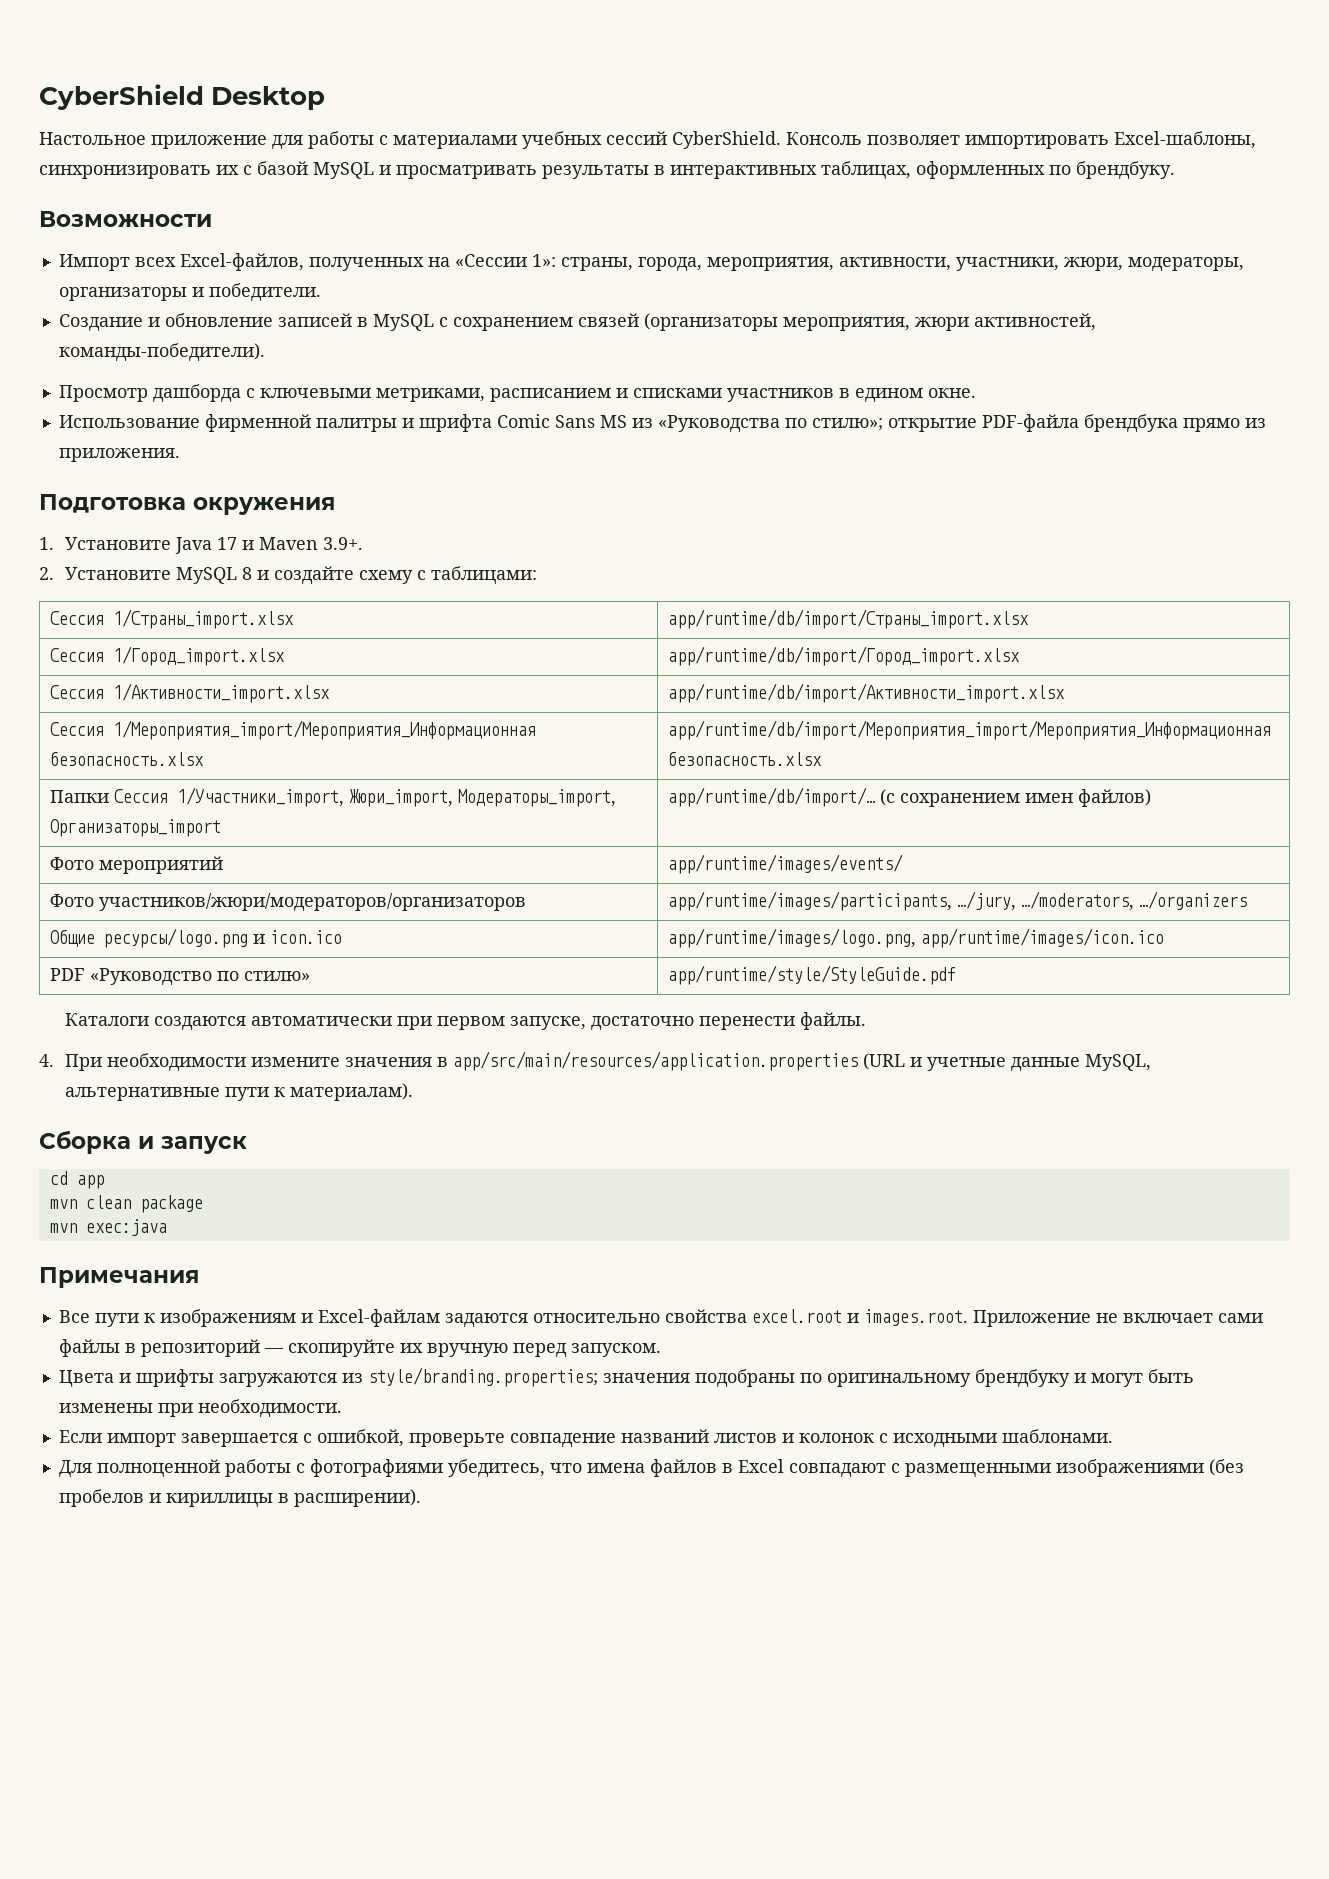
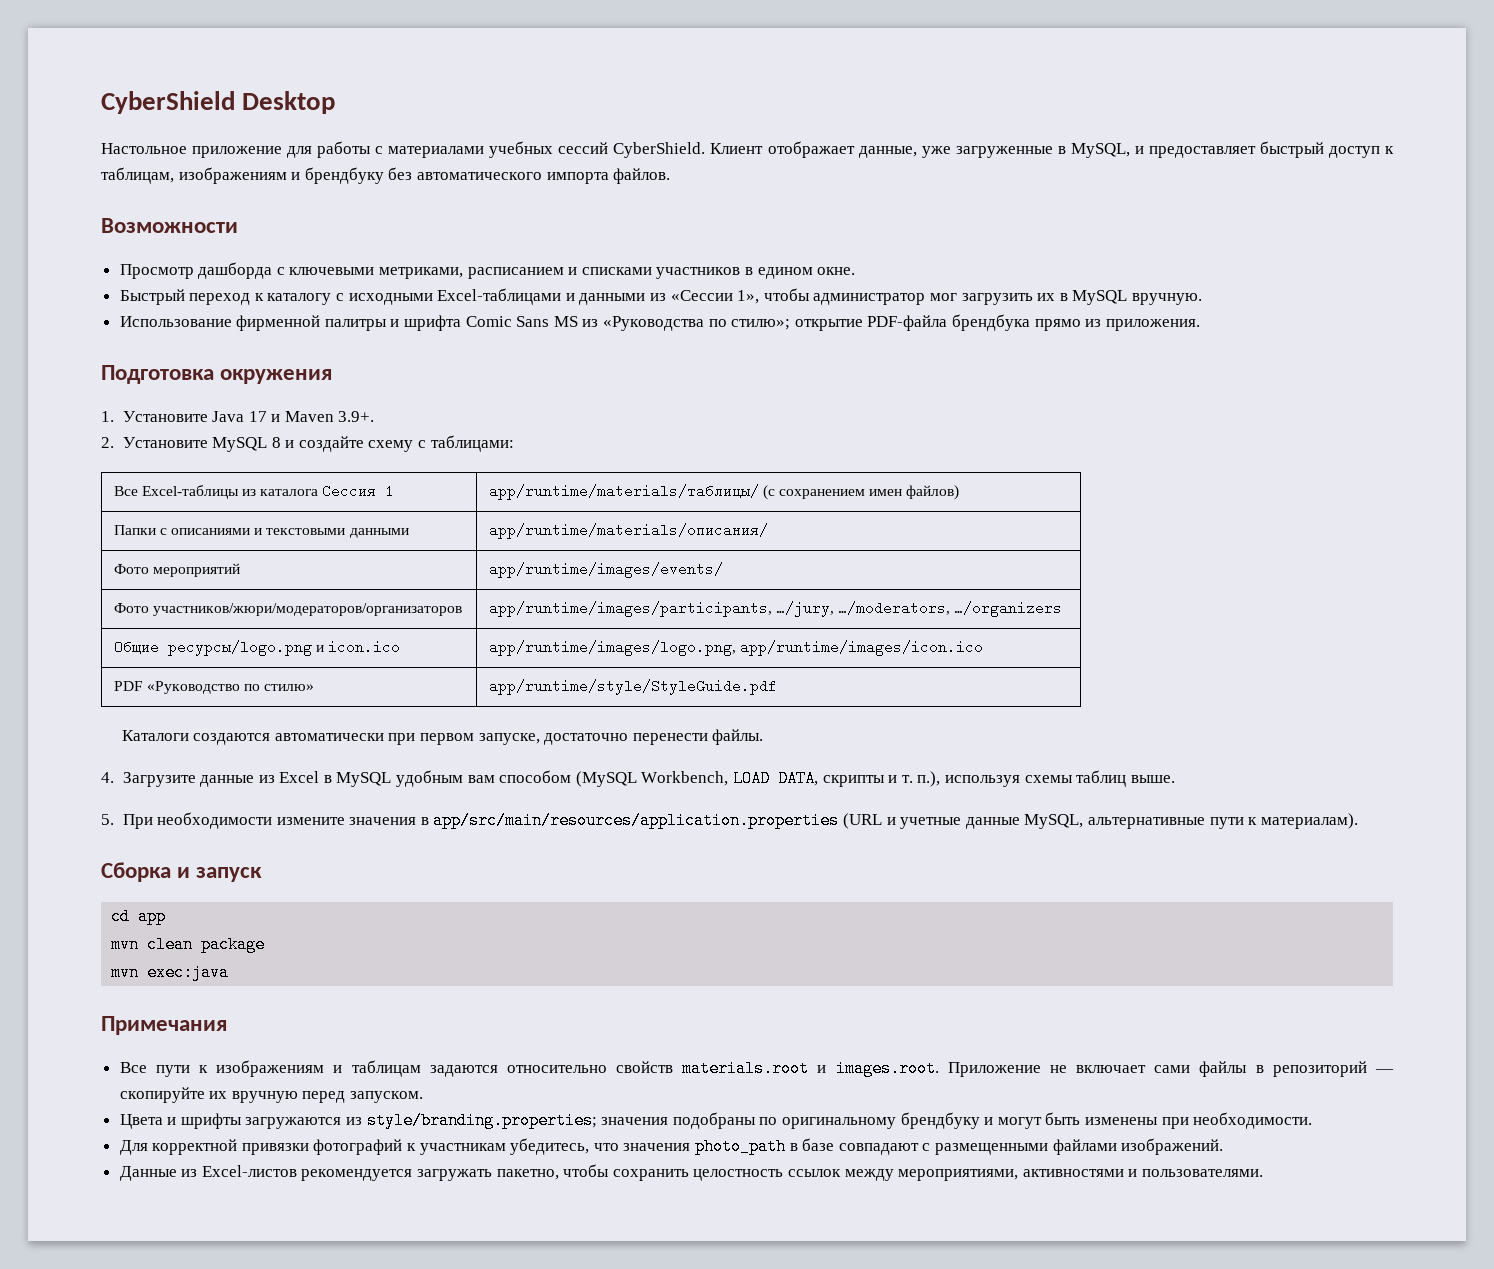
- Консоль позволяет импортировать Excel-шаблоны, синхронизировать их с базой MySQL и просматривать результаты в интерактивных таблицах, оформленных по брендбуку.
+ Клиент отображает данные, уже загруженные в MySQL, и предоставляет быстрый доступ к таблицам, изображениям и брендбуку без автоматического импорта файлов.
  Возможности
- Импорт всех Excel-файлов, полученных на «Сессии 1»: страны, города, мероприятия, активности, участники, жюри, модераторы, организаторы и победители.
- Создание и обновление записей в MySQL с сохранением связей (организаторы мероприятия, жюри активностей, команды-победители).
+ Быстрый переход к каталогу с исходными Excel-таблицами и данными из «Сессии 1», чтобы администратор мог загрузить их в MySQL вручную.
- Сессия 1/Cтраны_import.xlsx | app/runtime/db/import/Cтраны_import.xlsx
- Сессия 1/Город_import.xlsx | app/runtime/db/import/Город_import.xlsx
- Сессия 1/Активности_import.xlsx | app/runtime/db/import/Активности_import.xlsx
- Сессия 1/Мероприятия_import/Мероприятия_Информационная безопасность.xlsx | app/runtime/db/import/Мероприятия_import/Мероприятия_Информационная безопасность.xlsx
- Папки Сессия 1/Участники_import, Жюри_import, Модераторы_import, Организаторы_import | app/runtime/db/import/… (с сохранением имен файлов)
+ Все Excel-таблицы из каталога Сессия 1 | app/runtime/materials/таблицы/ (с сохранением имен файлов)
+ Папки с описаниями и текстовыми данными | app/runtime/materials/описания/
- 4. При необходимости измените значения в app/src/main/resources/application.properties (URL и учетные данные MySQL, альтернативные пути к материалам).
+ 4. Загрузите данные из Excel в MySQL удобным вам способом (MySQL Workbench, LOAD DATA, скрипты и т. п.), используя схемы таблиц выше.
+ 5. При необходимости измените значения в app/src/main/resources/application.properties (URL и учетные данные MySQL, альтернативные пути к материалам).
- Все пути к изображениям и Excel-файлам задаются относительно свойства excel.root и images.root. Приложение не включает сами файлы в репозиторий — скопируйте их вручную перед запуском.
+ Все пути к изображениям и таблицам задаются относительно свойств materials.root и images.root. Приложение не включает сами файлы в репозиторий — скопируйте их вручную перед запуском.
- Если импорт завершается с ошибкой, проверьте совпадение названий листов и колонок с исходными шаблонами.
- Для полноценной работы с фотографиями убедитесь, что имена файлов в Excel совпадают с размещенными изображениями (без пробелов и кириллицы в расширении).
+ Для корректной привязки фотографий к участникам убедитесь, что значения photo_path в базе совпадают с размещенными файлами изображений.
+ Данные из Excel-листов рекомендуется загружать пакетно, чтобы сохранить целостность ссылок между мероприятиями, активностями и пользователями.

